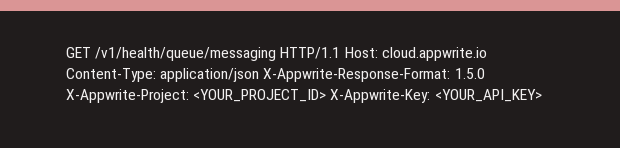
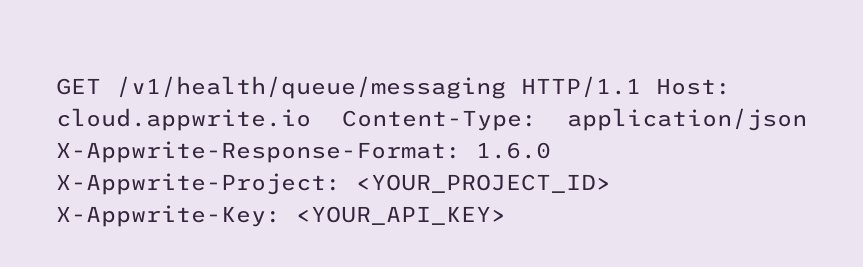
- GET /v1/health/queue/messaging HTTP/1.1 Host: cloud.appwrite.io Content-Type: application/json X-Appwrite-Response-Format: 1.5.0 X-Appwrite-Project: <YOUR_PROJECT_ID> X-Appwrite-Key: <YOUR_API_KEY>
+ GET /v1/health/queue/messaging HTTP/1.1 Host: cloud.appwrite.io Content-Type: application/json X-Appwrite-Response-Format: 1.6.0 X-Appwrite-Project: <YOUR_PROJECT_ID> X-Appwrite-Key: <YOUR_API_KEY>

